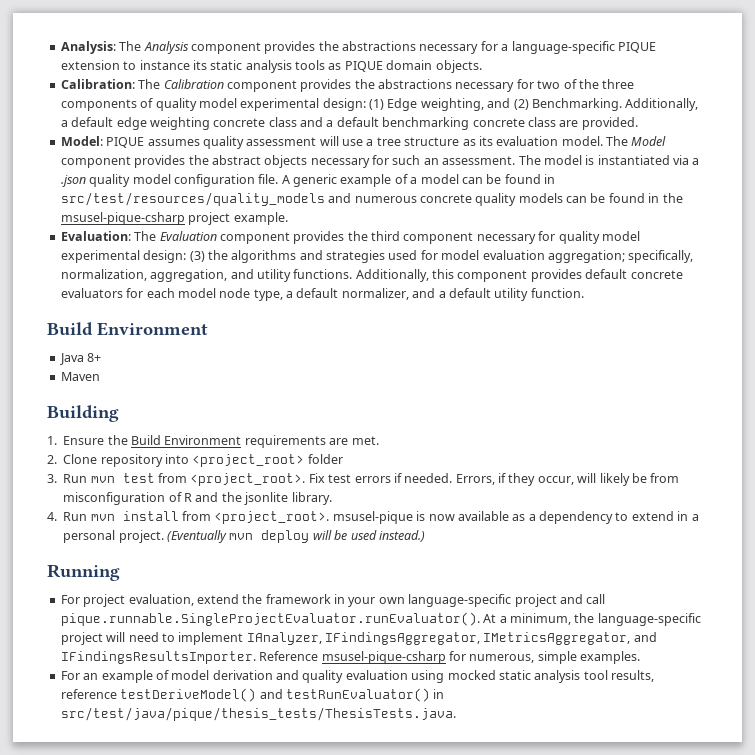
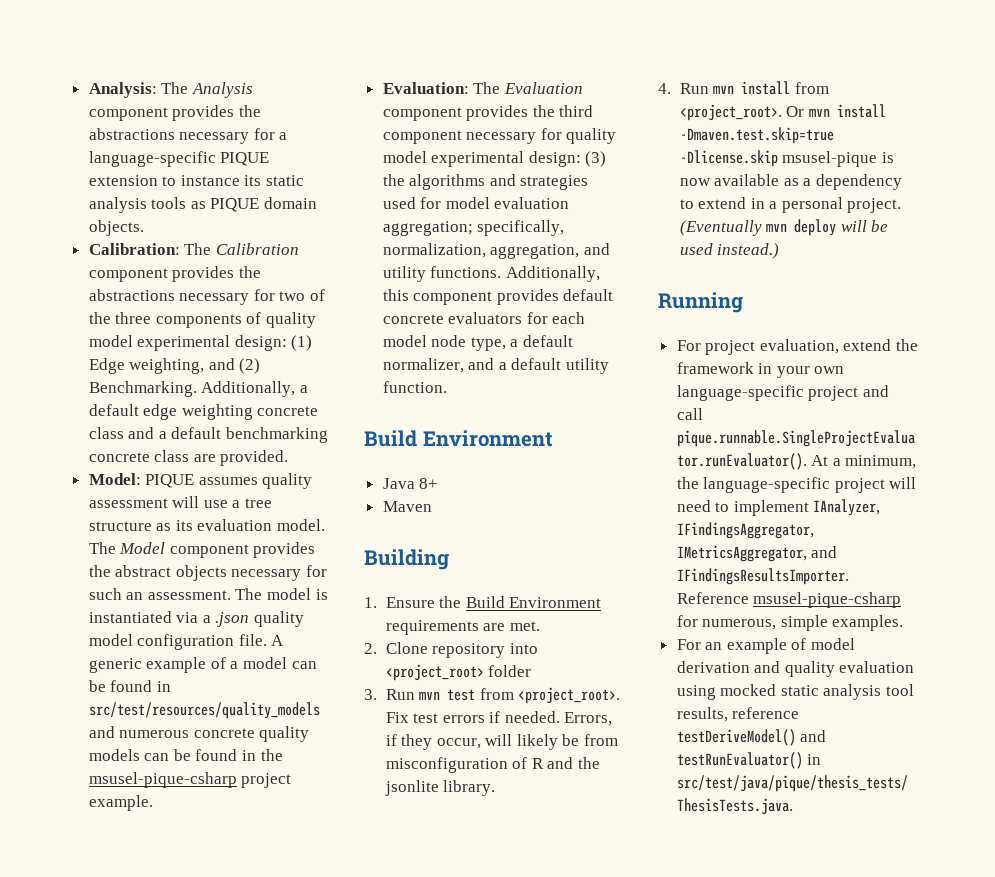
- 4. Run mvn install from <project_root>. msusel-pique is now available as a dependency to extend in a personal project.
+ 4. Run mvn install from <project_root>. Or mvn install -Dmaven.test.skip=true -Dlicense.skip msusel-pique is now available as a dependency to extend in a personal project.

